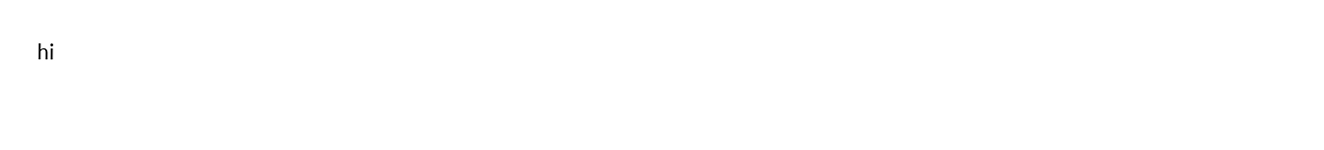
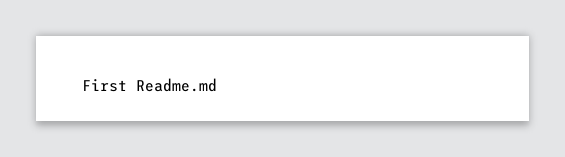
- hi
+ First Readme.md

